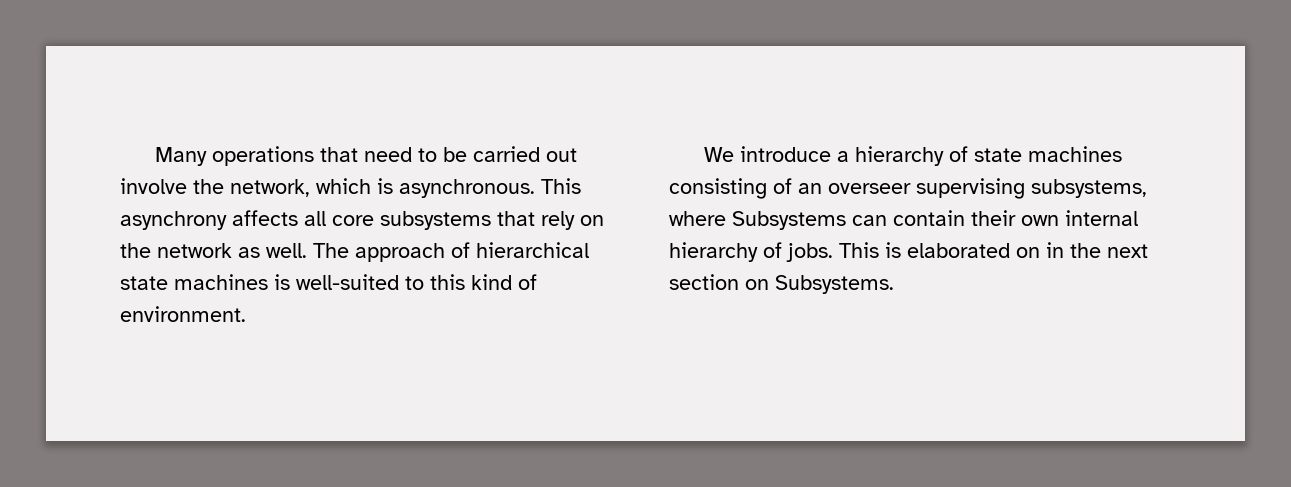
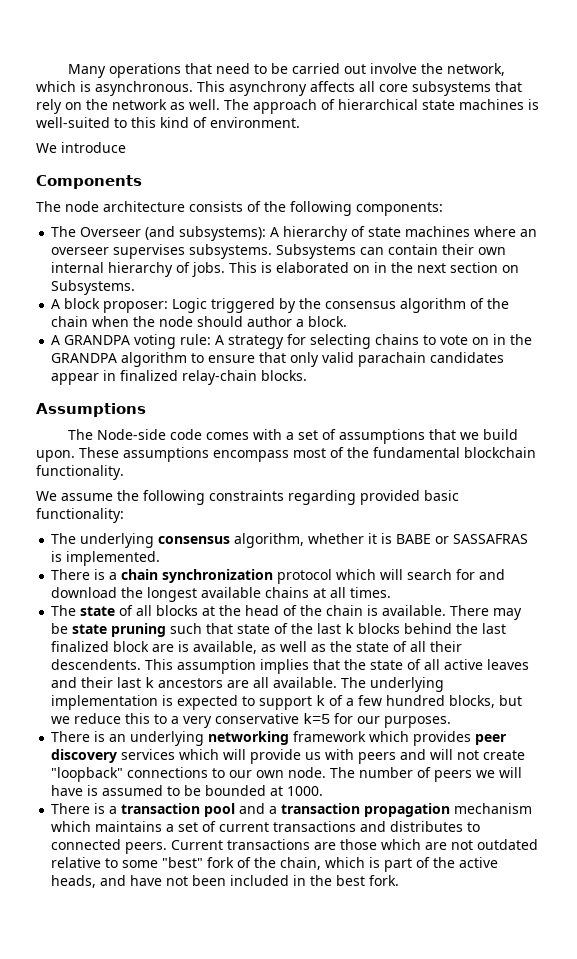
- We introduce a hierarchy of state machines consisting of an overseer supervising subsystems, where Subsystems can contain their own internal hierarchy of jobs.
+ We introduce
+ Components
+ The node architecture consists of the following components:
+ The Overseer (and subsystems): A hierarchy of state machines where an overseer supervises subsystems. Subsystems can contain their own internal hierarchy of jobs.
+ A block proposer: Logic triggered by the consensus algorithm of the chain when the node should author a block.
+ A GRANDPA voting rule: A strategy for selecting chains to vote on in the GRANDPA algorithm to ensure that only valid parachain candidates appear in finalized relay-chain blocks.
+ Assumptions
+ The Node-side code comes with a set of assumptions that we build upon. These assumptions encompass most of the fundamental blockchain functionality.
+ We assume the following constraints regarding provided basic functionality:
+ The underlying consensus algorithm, whether it is BABE or SASSAFRAS is implemented.
+ There is a chain synchronization protocol which will search for and download the longest available chains at all times.
+ The state of all blocks at the head of the chain is available. There may be state pruning such that state of the last k blocks behind the last finalized block are is available, as well as the state of all their descendents. This assumption implies that the state of all active leaves and their last k ancestors are all available. The underlying implementation is expected to support k of a few hundred blocks, but we reduce this to a very conservative k=5 for our purposes.
+ There is an underlying networking framework which provides peer discovery services which will provide us with peers and will not create "loopback" connections to our own node. The number of peers we will have is assumed to be bounded at 1000.
+ There is a transaction pool and a transaction propagation mechanism which maintains a set of current transactions and distributes to connected peers. Current transactions are those which are not outdated relative to some "best" fork of the chain, which is part of the active heads, and have not been included in the best fork.

